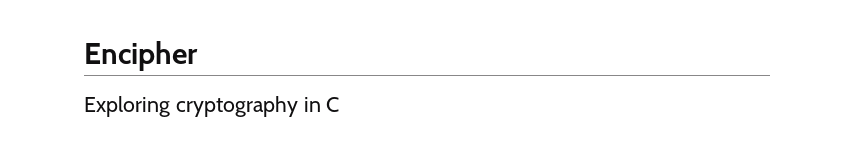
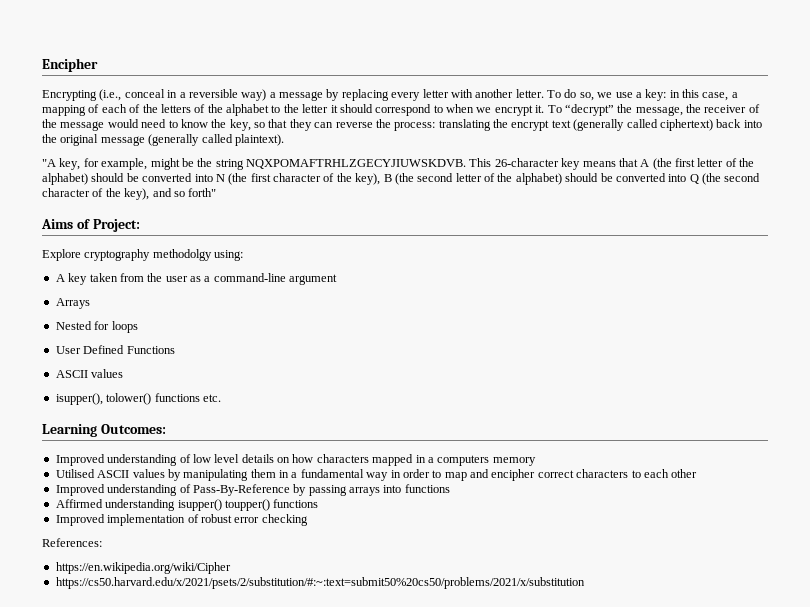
- Exploring cryptography in C
+ Encrypting (i.e., conceal in a reversible way) a message by replacing every letter with another letter. To do so, we use a key: in this case, a mapping of each of the letters of the alphabet to the letter it should correspond to when we encrypt it. To “decrypt” the message, the receiver of the message would need to know the key, so that they can reverse the process: translating the encrypt text (generally called ciphertext) back into the original message (generally called plaintext).
+ "A key, for example, might be the string NQXPOMAFTRHLZGECYJIUWSKDVB. This 26-character key means that A (the first letter of the alphabet) should be converted into N (the first character of the key), B (the second letter of the alphabet) should be converted into Q (the second character of the key), and so forth"
+ Aims of Project:
+ Explore cryptography methodolgy using:
+ A key taken from the user as a command-line argument
+ Arrays
+ Nested for loops
+ User Defined Functions
+ ASCII values
+ isupper(), tolower() functions etc.
+ Learning Outcomes:
+ Improved understanding of low level details on how characters mapped in a computers memory
+ Utilised ASCII values by manipulating them in a fundamental way in order to map and encipher correct characters to each other
+ Improved understanding of Pass-By-Reference by passing arrays into functions
+ Affirmed understanding isupper() toupper() functions
+ Improved implementation of robust error checking
+ References:
+ https://en.wikipedia.org/wiki/Cipher
+ https://cs50.harvard.edu/x/2021/psets/2/substitution/#:~:text=submit50%20cs50/problems/2021/x/substitution

